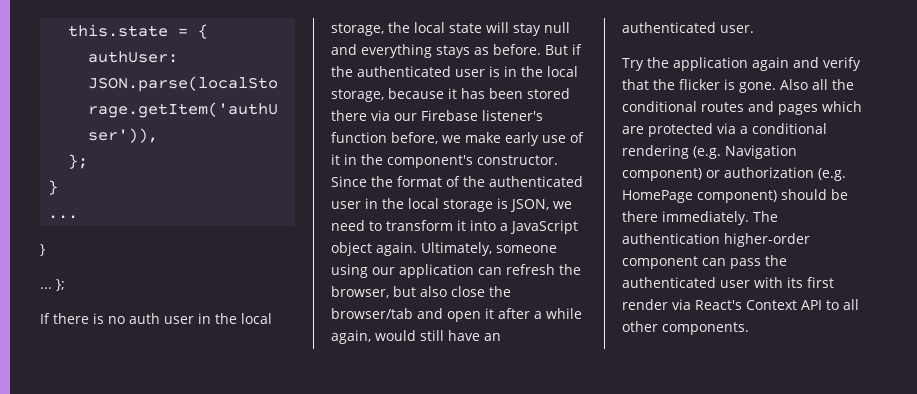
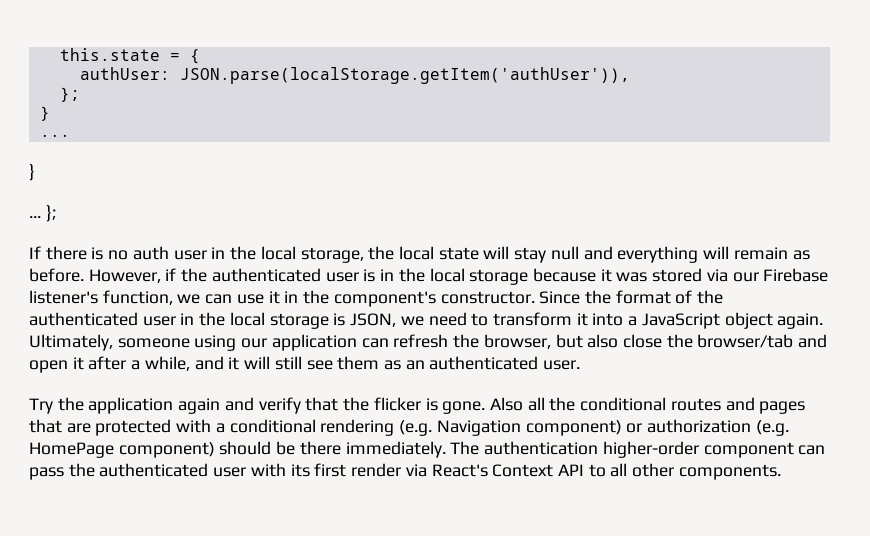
- If there is no auth user in the local storage, the local state will stay null and everything stays as before.
+ If there is no auth user in the local storage, the local state will stay null and everything will remain as before.
- But if the authenticated user is in the local storage, because it has been stored there via our Firebase listener's function before, we make early use of it in the component's constructor.
+ However, if the authenticated user is in the local storage because it was stored via our Firebase listener's function, we can use it in the component's constructor.
- Ultimately, someone using our application can refresh the browser, but also close the browser/tab and open it after a while again, would still have an authenticated user.
+ Ultimately, someone using our application can refresh the browser, but also close the browser/tab and open it after a while, and it will still see them as an authenticated user.
- Also all the conditional routes and pages which are protected via a conditional rendering (e.g. Navigation component) or authorization (e.g. HomePage component) should be there immediately.
+ Also all the conditional routes and pages that are protected with a conditional rendering (e.g. Navigation component) or authorization (e.g. HomePage component) should be there immediately.

